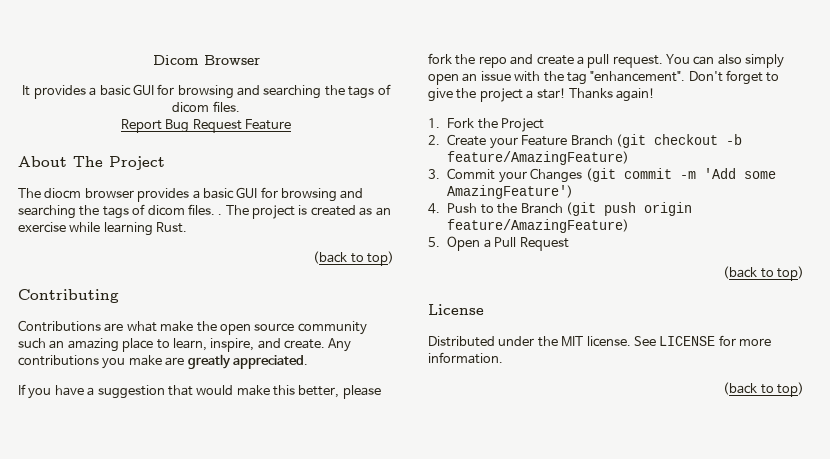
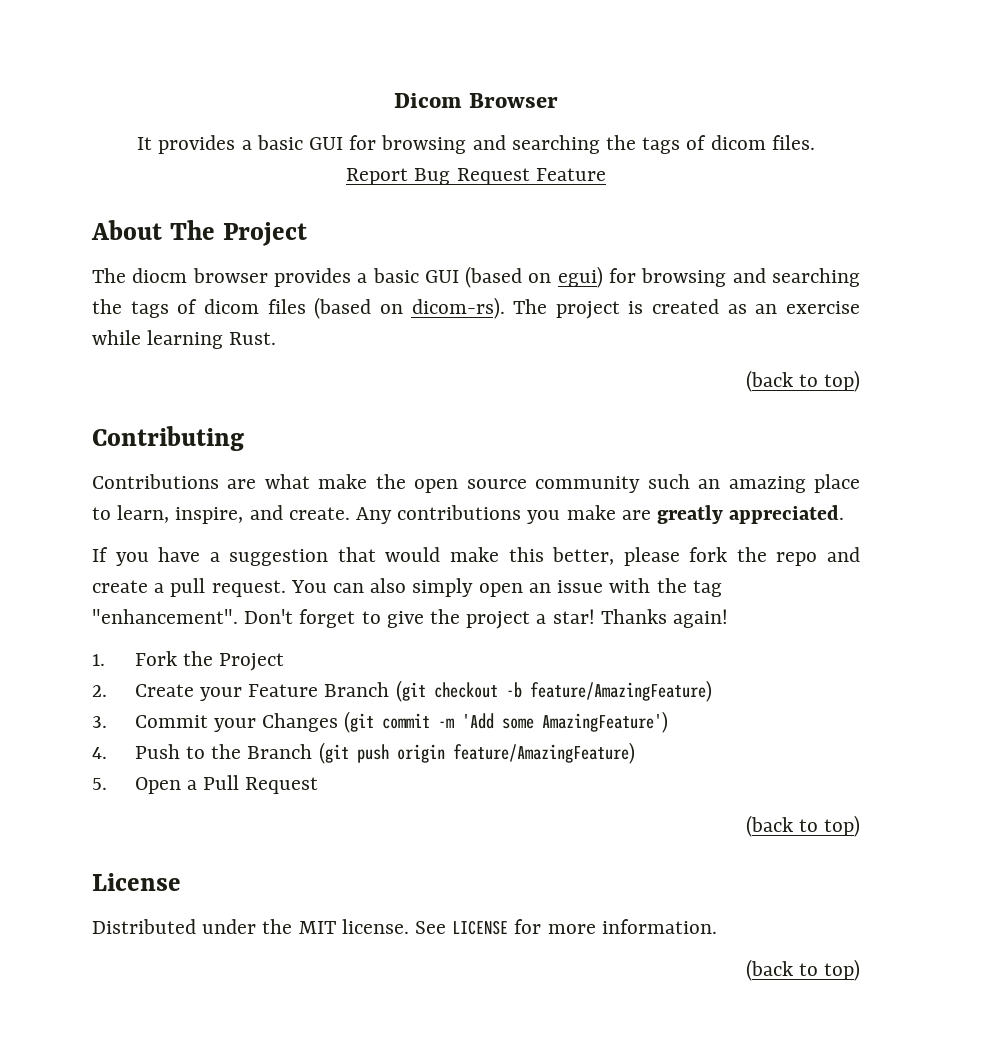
- The diocm browser provides a basic GUI for browsing and searching the tags of dicom files. .
+ The diocm browser provides a basic GUI (based on egui) for browsing and searching the tags of dicom files (based on dicom-rs).

